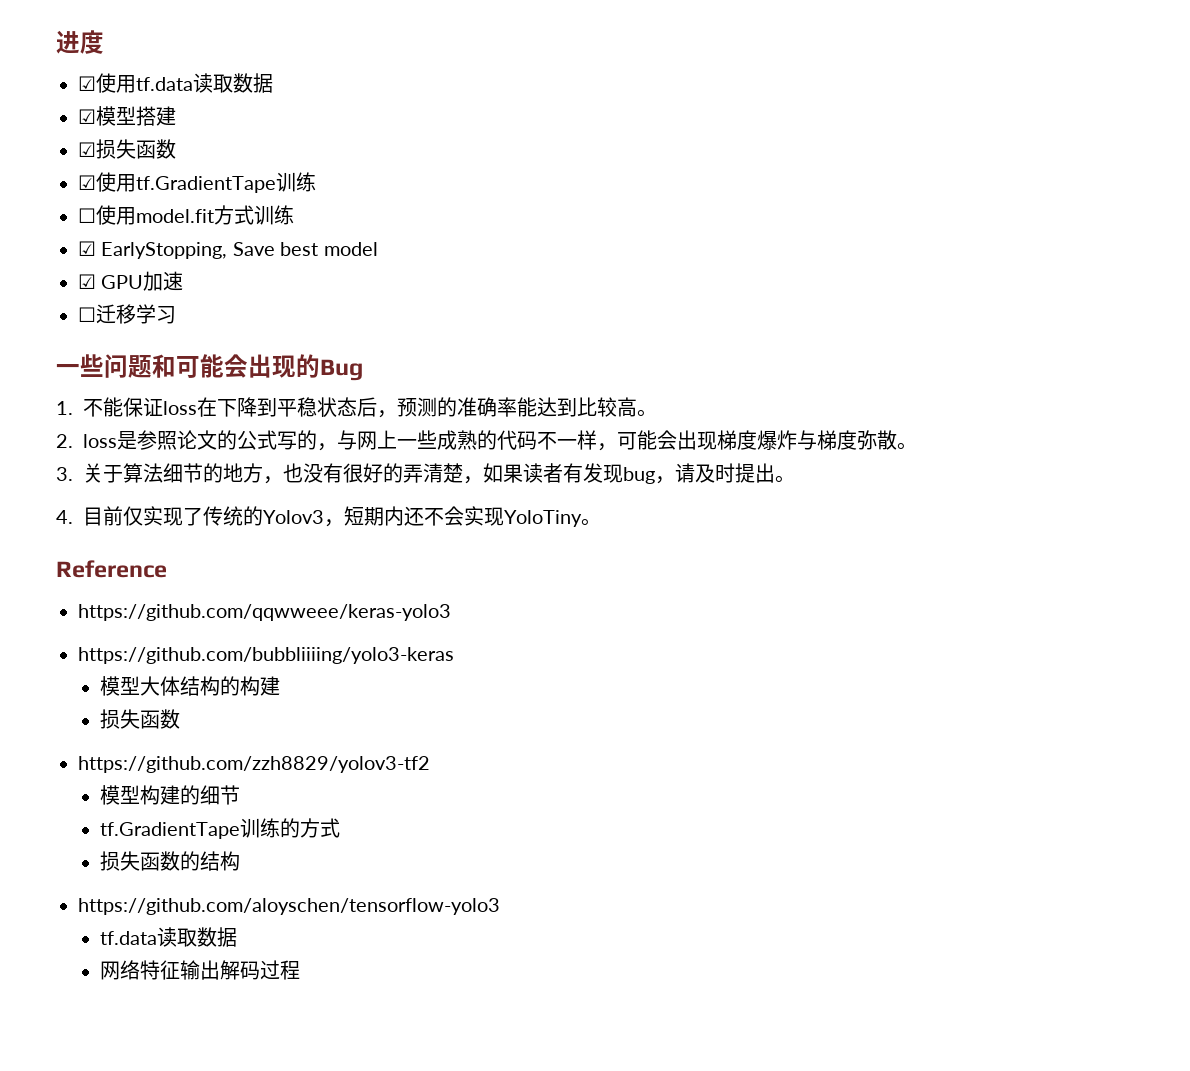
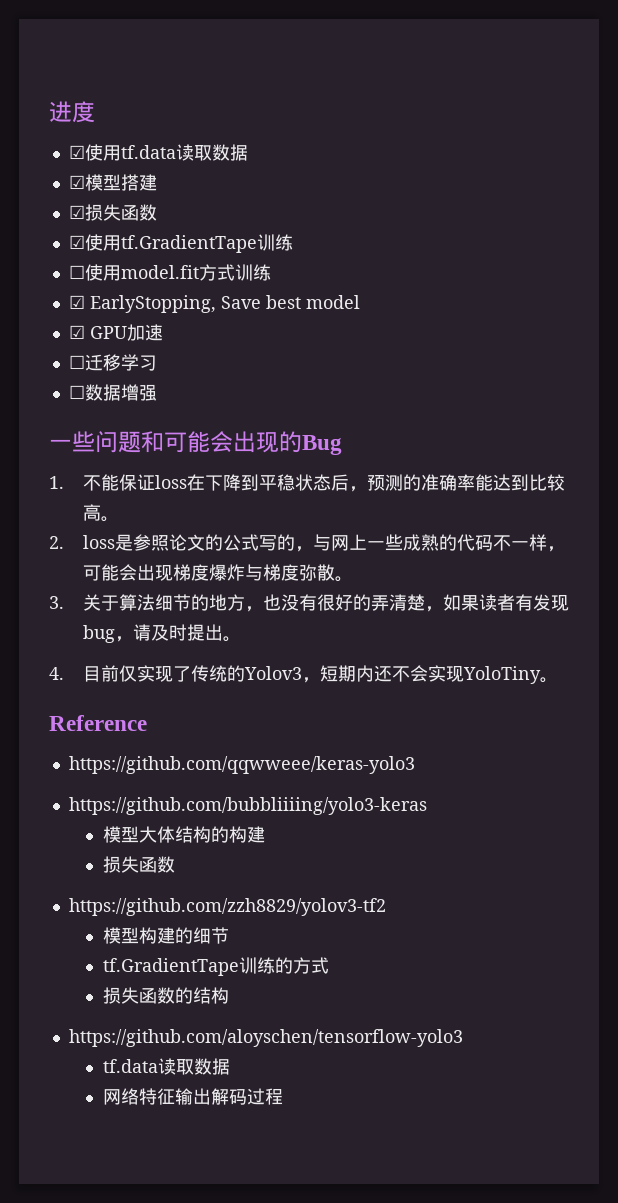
+ ☐数据增强

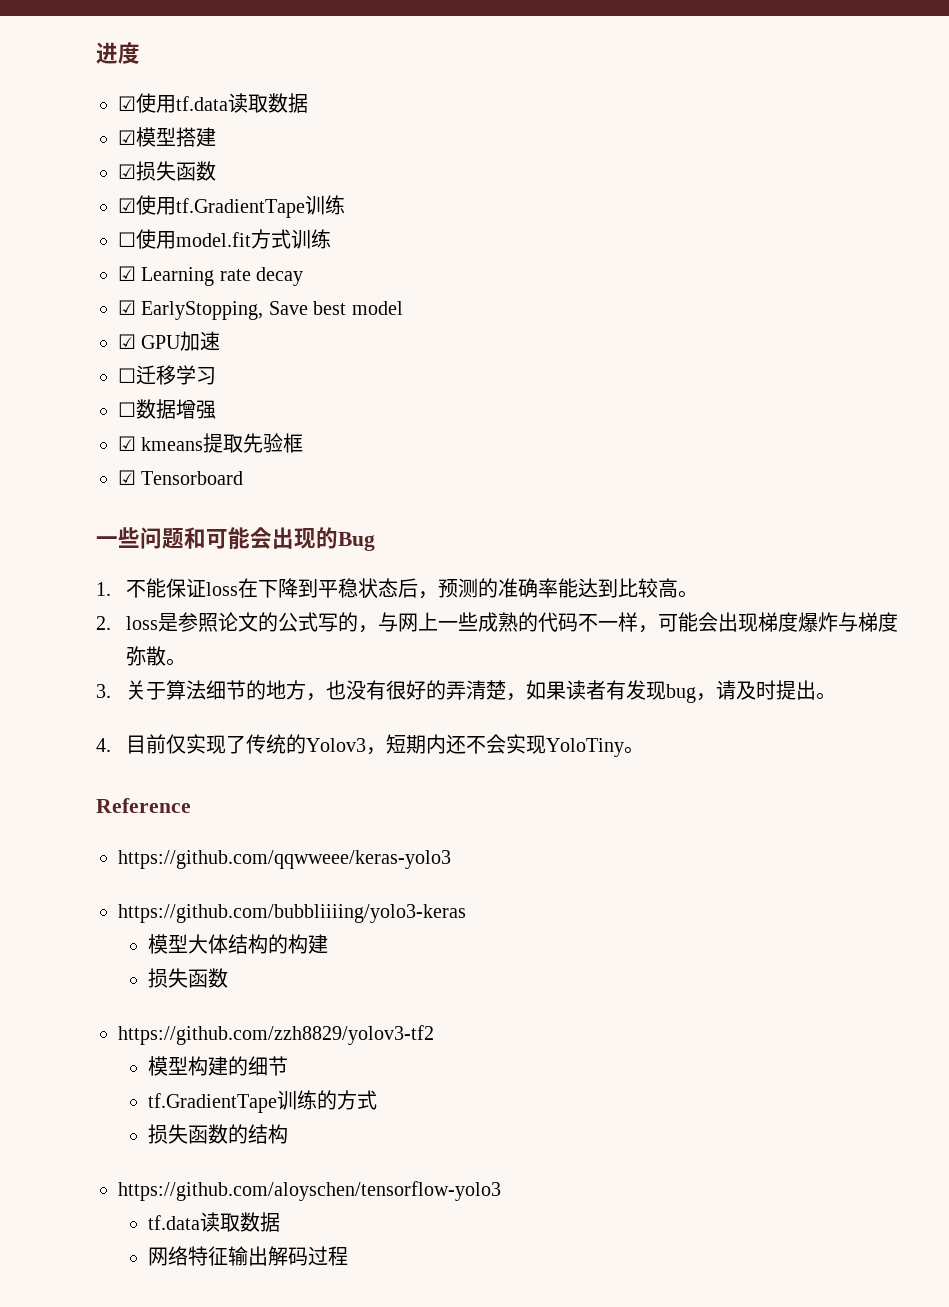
+ ☑ Learning rate decay
+ ☑ kmeans提取先验框
+ ☑ Tensorboard

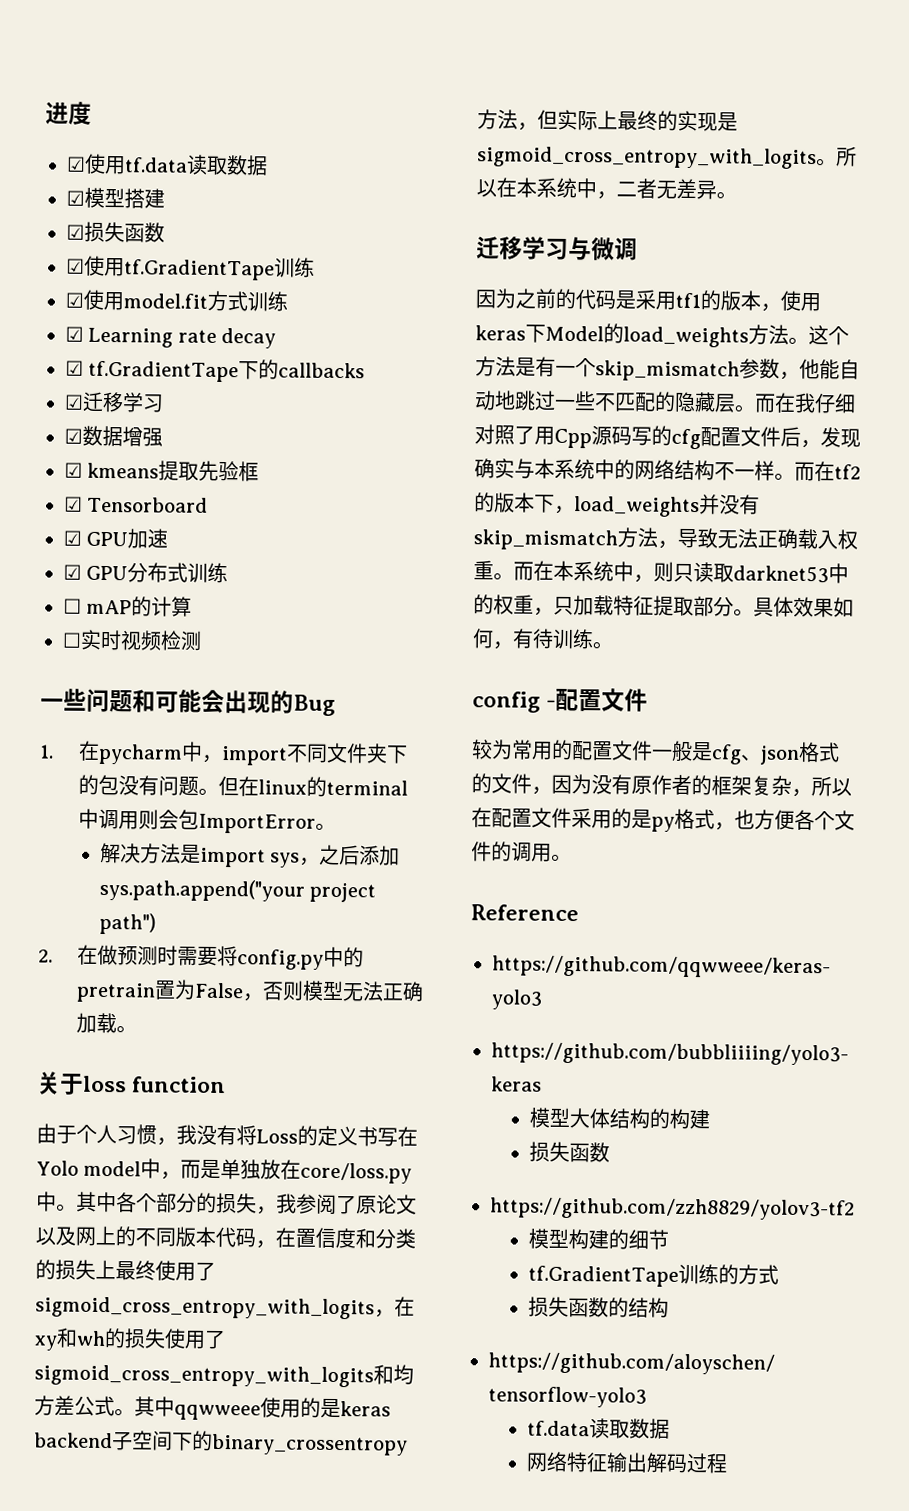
- ☐使用model.fit方式训练
+ ☑使用model.fit方式训练
- ☑ EarlyStopping, Save best model
- ☑ GPU加速
- ☐迁移学习
+ ☑ tf.GradientTape下的callbacks
+ ☑迁移学习
- ☐数据增强
+ ☑数据增强
+ ☑ GPU加速
+ ☑ GPU分布式训练
+ ☐ mAP的计算
+ ☐实时视频检测
- 1.不能保证loss在下降到平稳状态后，预测的准确率能达到比较高。
- 2. loss是参照论文的公式写的，与网上一些成熟的代码不一样，可能会出现梯度爆炸与梯度弥散。
- 3.关于算法细节的地方，也没有很好的弄清楚，如果读者有发现bug，请及时提出。
- 4.目前仅实现了传统的Yolov3，短期内还不会实现YoloTiny。
+ 1.在pycharm中，import不同文件夹下的包没有问题。但在linux的terminal中调用则会包ImportError。
+ 解决方法是import sys，之后添加sys.path.append("your project path")
+ 2.在做预测时需要将config.py中的pretrain置为False，否则模型无法正确加载。
+ 关于loss function
+ 由于个人习惯，我没有将Loss的定义书写在Yolo model中，而是单独放在core/loss.py中。其中各个部分的损失，我参阅了原论文以及网上的不同版本代码，在置信度和分类的损失上最终使用了sigmoid_cross_entropy_with_logits，在xy和wh的损失使用了sigmoid_cross_entropy_with_logits和均方差公式。其中qqwweee使用的是keras backend子空间下的binary_crossentropy方法，但实际上最终的实现是sigmoid_cross_entropy_with_logits。所以在本系统中，二者无差异。
+ 迁移学习与微调
+ 因为之前的代码是采用tf1的版本，使用keras下Model的load_weights方法。这个方法是有一个skip_mismatch参数，他能自动地跳过一些不匹配的隐藏层。而在我仔细对照了用Cpp源码写的cfg配置文件后，发现确实与本系统中的网络结构不一样。而在tf2的版本下，load_weights并没有skip_mismatch方法，导致无法正确载入权重。而在本系统中，则只读取darknet53中的权重，只加载特征提取部分。具体效果如何，有待训练。
+ config -配置文件
+ 较为常用的配置文件一般是cfg、json格式的文件，因为没有原作者的框架复杂，所以在配置文件采用的是py格式，也方便各个文件的调用。

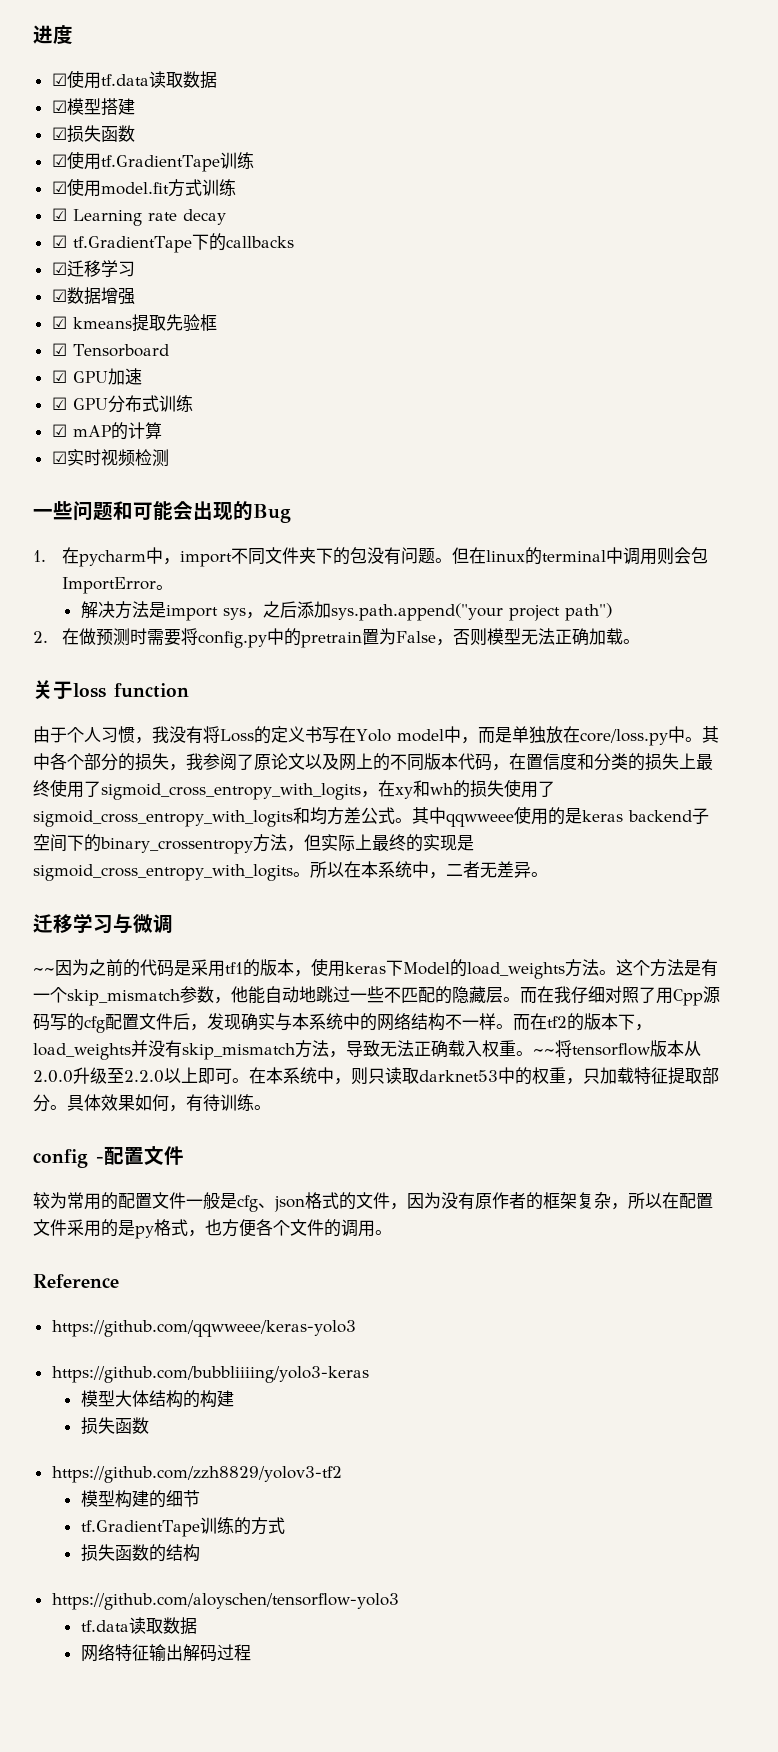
- ☐ mAP的计算
+ ☑ mAP的计算
- ☐实时视频检测
+ ☑实时视频检测
- 因为之前的代码是采用tf1的版本，使用keras下Model的load_weights方法。
+ ~~因为之前的代码是采用tf1的版本，使用keras下Model的load_weights方法。
- 而在本系统中，则只读取darknet53中的权重，只加载特征提取部分。
+ ~~将tensorflow版本从2.0.0升级至2.2.0以上即可。在本系统中，则只读取darknet53中的权重，只加载特征提取部分。

